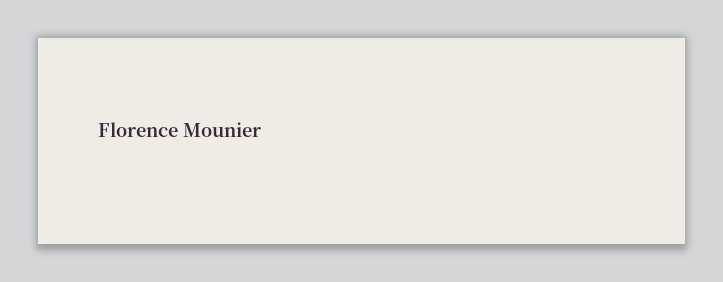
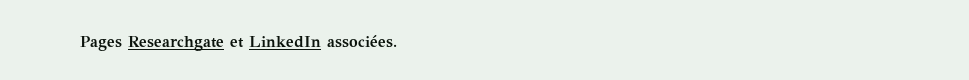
- Florence Mounier
+ Pages Researchgate et LinkedIn associées.

